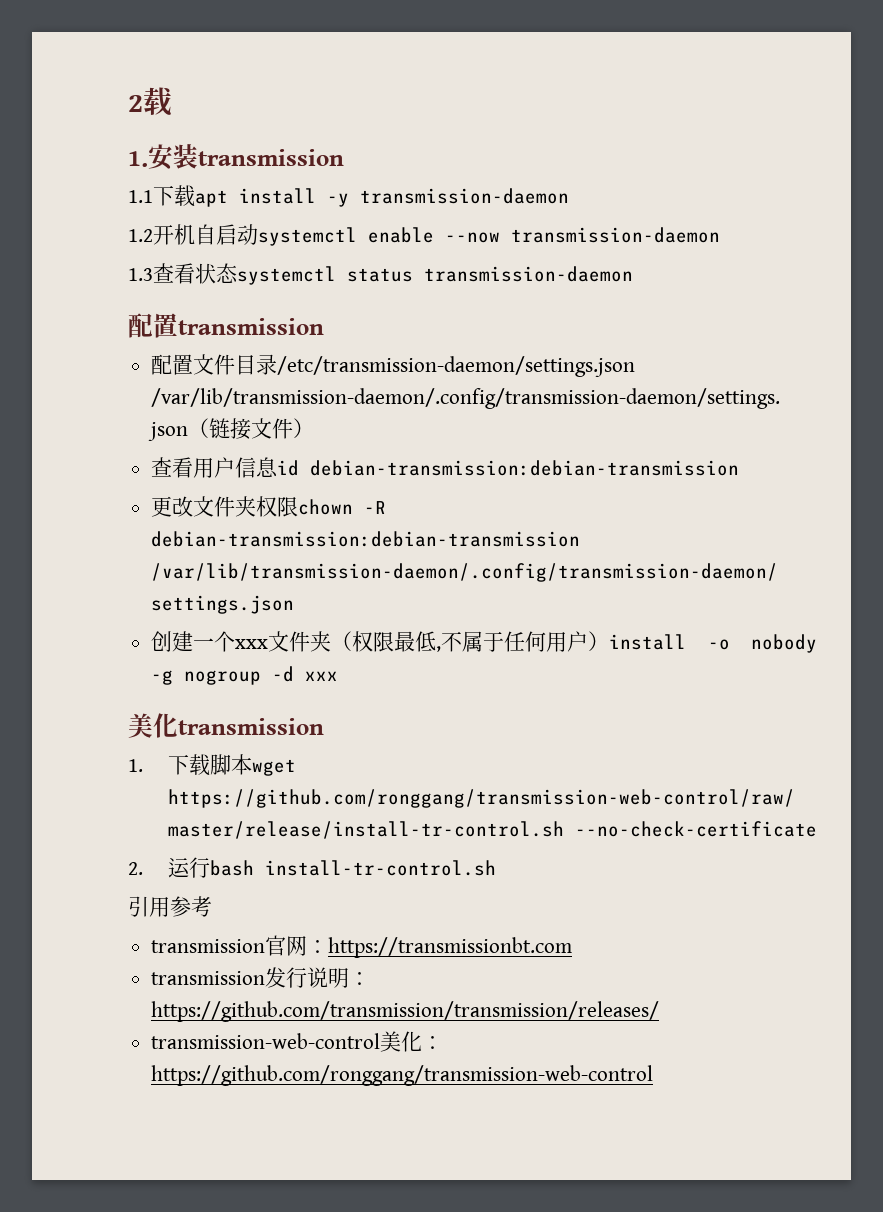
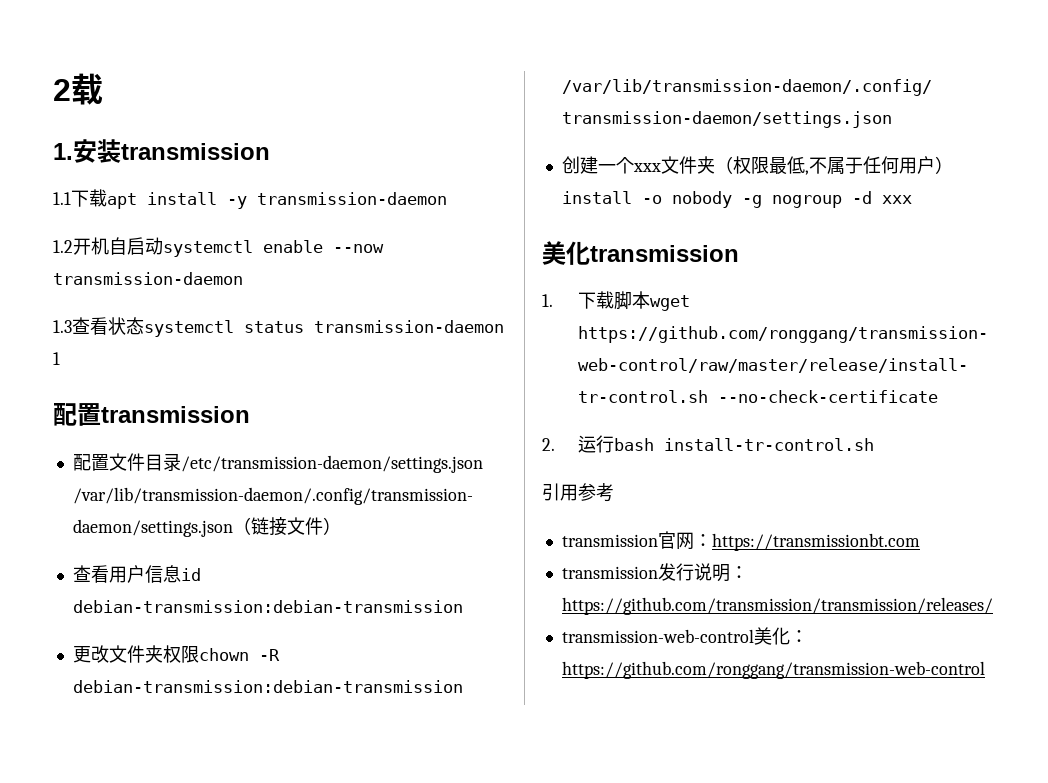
- 1.3查看状态systemctl status transmission-daemon
+ 1.3查看状态systemctl status transmission-daemon 1

